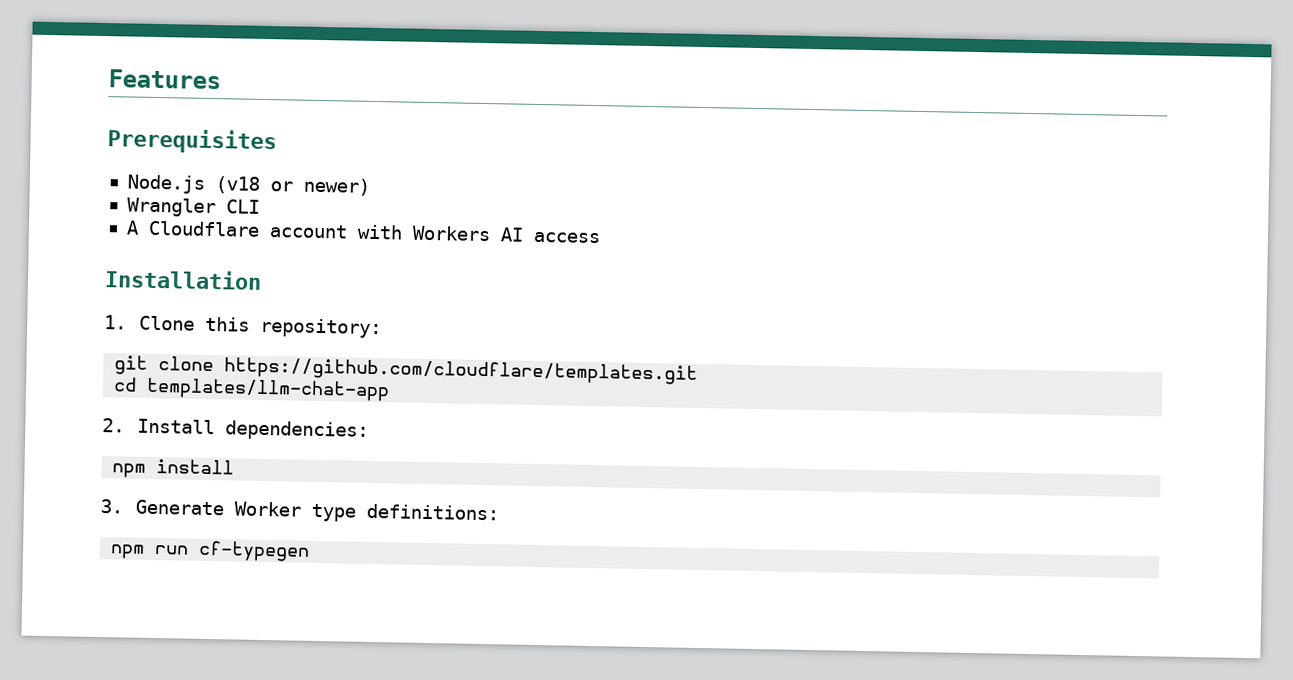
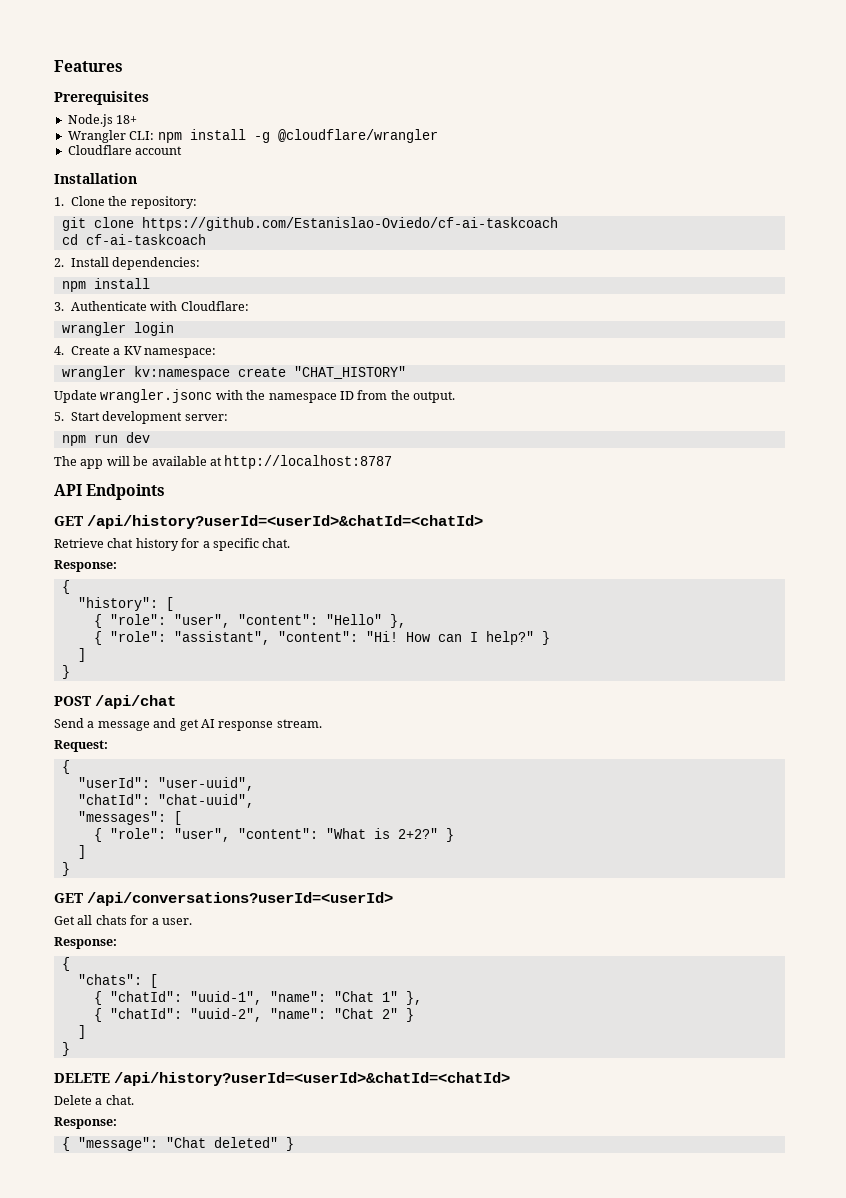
- Node.js (v18 or newer)
- Wrangler CLI
- A Cloudflare account with Workers AI access
+ Node.js 18+
+ Wrangler CLI: npm install -g @cloudflare/wrangler
+ Cloudflare account
- 1. Clone this repository:
+ 1. Clone the repository:
- git clone https://github.com/cloudflare/templates.git
+ git clone https://github.com/Estanislao-Oviedo/cf-ai-taskcoach
- cd templates/llm-chat-app
+ cd cf-ai-taskcoach
- 3. Generate Worker type definitions:
- npm run cf-typegen
+ 3. Authenticate with Cloudflare:
+ wrangler login
+ 4. Create a KV namespace:
+ wrangler kv:namespace create "CHAT_HISTORY"
+ Update wrangler.jsonc with the namespace ID from the output.
+ 5. Start development server:
+ npm run dev
+ The app will be available at http://localhost:8787
+ API Endpoints
+ GET /api/history?userId=<userId>&chatId=<chatId>
+ Retrieve chat history for a specific chat.
+ Response:
+ {
+ "history": [
+ { "role": "user", "content": "Hello" },
+ { "role": "assistant", "content": "Hi! How can I help?" }
+ ]
+ }
+ POST /api/chat
+ Send a message and get AI response stream.
+ Request:
+ {
+ "userId": "user-uuid",
+ "chatId": "chat-uuid",
+ "messages": [
+ { "role": "user", "content": "What is 2+2?" }
+ ]
+ }
+ GET /api/conversations?userId=<userId>
+ Get all chats for a user.
+ Response:
+ {
+ "chats": [
+ { "chatId": "uuid-1", "name": "Chat 1" },
+ { "chatId": "uuid-2", "name": "Chat 2" }
+ ]
+ }
+ DELETE /api/history?userId=<userId>&chatId=<chatId>
+ Delete a chat.
+ Response:
+ { "message": "Chat deleted" }

